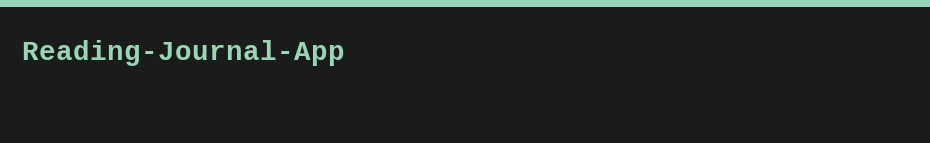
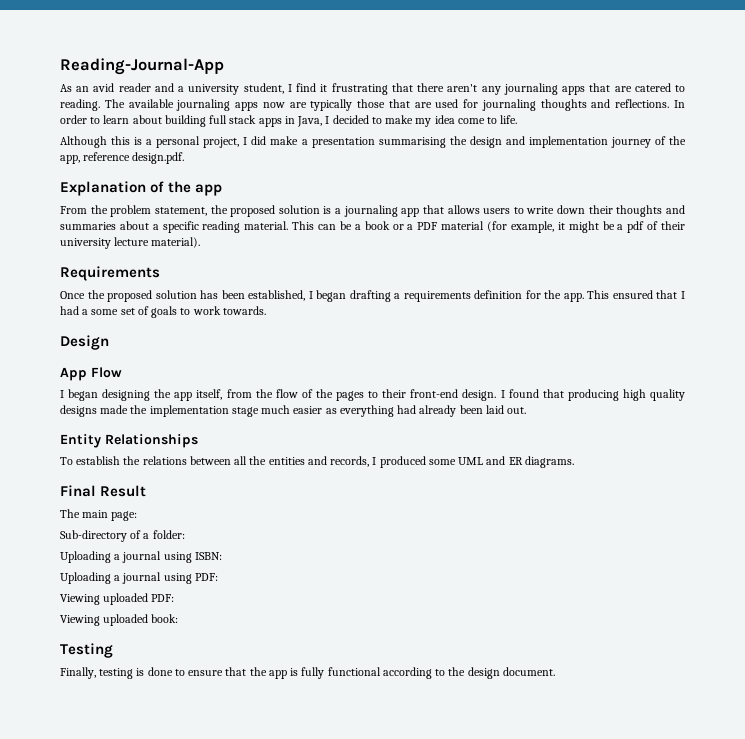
+ As an avid reader and a university student, I find it frustrating that there aren't any journaling apps that are catered to reading. The available journaling apps now are typically those that are used for journaling thoughts and reflections. In order to learn about building full stack apps in Java, I decided to make my idea come to life.
+ Although this is a personal project, I did make a presentation summarising the design and implementation journey of the app, reference design.pdf.
+ Explanation of the app
+ From the problem statement, the proposed solution is a journaling app that allows users to write down their thoughts and summaries about a specific reading material. This can be a book or a PDF material (for example, it might be a pdf of their university lecture material).
+ Requirements
+ Once the proposed solution has been established, I began drafting a requirements definition for the app. This ensured that I had a some set of goals to work towards.
+ Design
+ App Flow
+ I began designing the app itself, from the flow of the pages to their front-end design. I found that producing high quality designs made the implementation stage much easier as everything had already been laid out.
+ Entity Relationships
+ To establish the relations between all the entities and records, I produced some UML and ER diagrams.
+ Final Result
+ The main page:
+ Sub-directory of a folder:
+ Uploading a journal using ISBN:
+ Uploading a journal using PDF:
+ Viewing uploaded PDF:
+ Viewing uploaded book:
+ Testing
+ Finally, testing is done to ensure that the app is fully functional according to the design document.

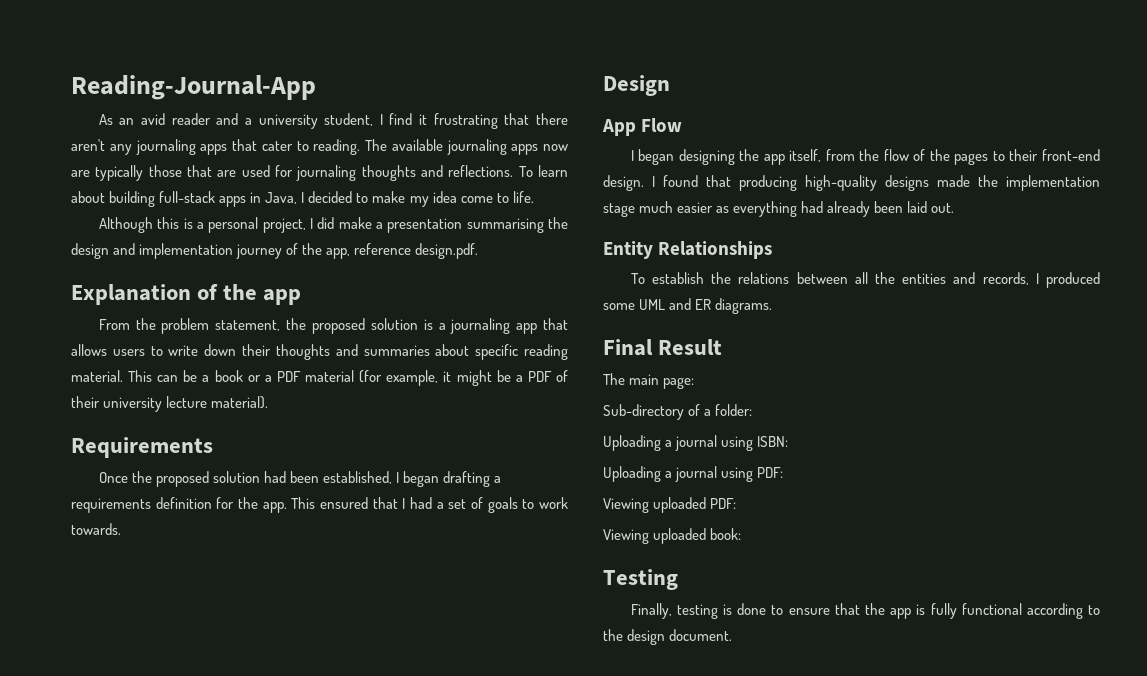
- As an avid reader and a university student, I find it frustrating that there aren't any journaling apps that are catered to reading.
+ As an avid reader and a university student, I find it frustrating that there aren't any journaling apps that cater to reading.
- In order to learn about building full stack apps in Java, I decided to make my idea come to life.
+ To learn about building full-stack apps in Java, I decided to make my idea come to life.
- From the problem statement, the proposed solution is a journaling app that allows users to write down their thoughts and summaries about a specific reading material.
+ From the problem statement, the proposed solution is a journaling app that allows users to write down their thoughts and summaries about specific reading material.
- This can be a book or a PDF material (for example, it might be a pdf of their university lecture material).
+ This can be a book or a PDF material (for example, it might be a PDF of their university lecture material).
- Once the proposed solution has been established, I began drafting a requirements definition for the app.
+ Once the proposed solution had been established, I began drafting a requirements definition for the app.
- This ensured that I had a some set of goals to work towards.
+ This ensured that I had a set of goals to work towards.
- I found that producing high quality designs made the implementation stage much easier as everything had already been laid out.
+ I found that producing high-quality designs made the implementation stage much easier as everything had already been laid out.

